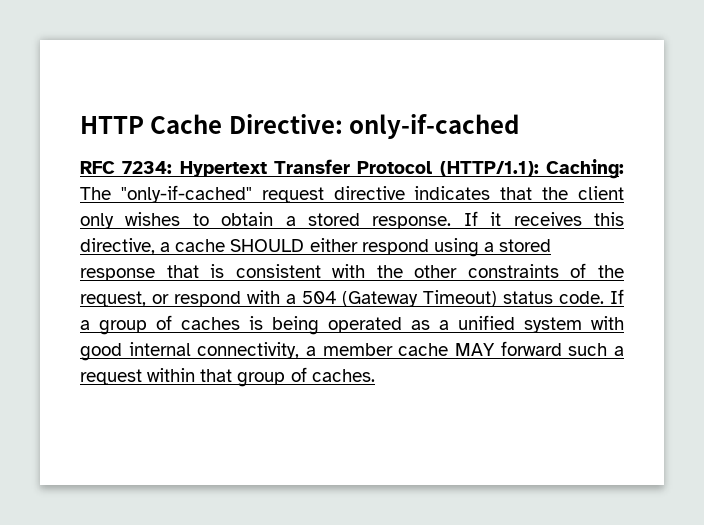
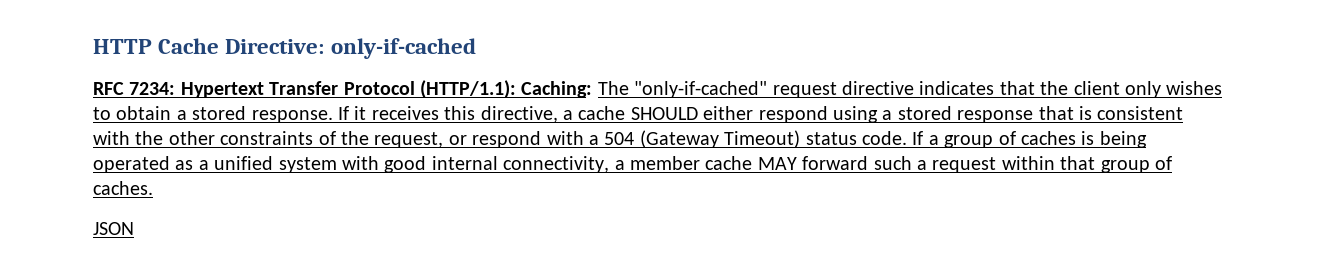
+ JSON

